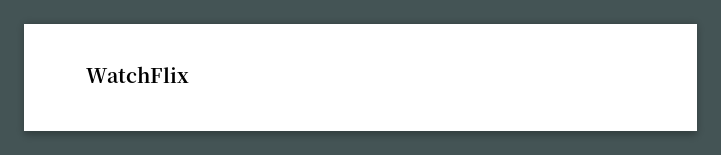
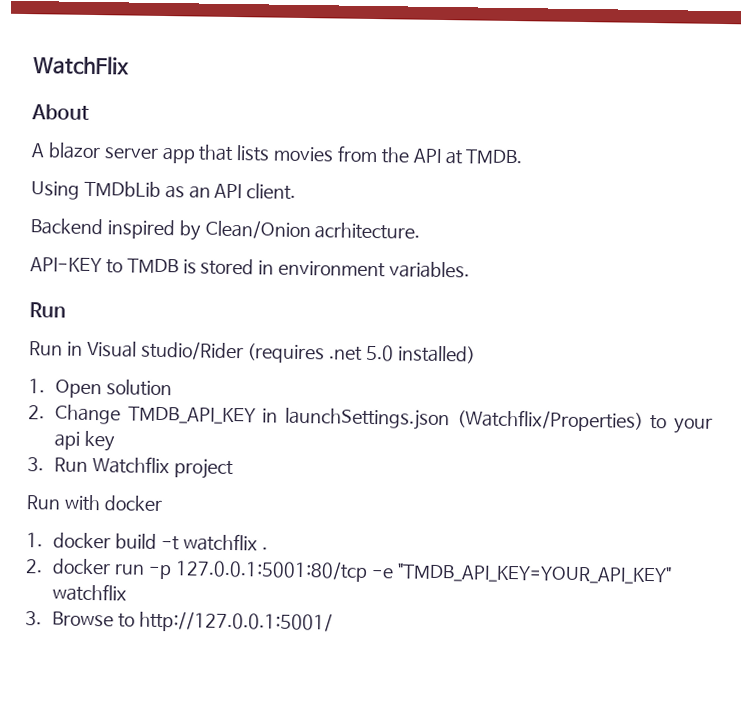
+ About
+ A blazor server app that lists movies from the API at TMDB.
+ Using TMDbLib as an API client.
+ Backend inspired by Clean/Onion acrhitecture.
+ API-KEY to TMDB is stored in environment variables.
+ Run
+ Run in Visual studio/Rider (requires .net 5.0 installed)
+ 1. Open solution
+ 2. Change TMDB_API_KEY in launchSettings.json (Watchflix/Properties) to your api key
+ 3. Run Watchflix project
+ Run with docker
+ 1. docker build -t watchflix .
+ 2. docker run -p 127.0.0.1:5001:80/tcp -e "TMDB_API_KEY=YOUR_API_KEY" watchflix
+ 3. Browse to http://127.0.0.1:5001/

